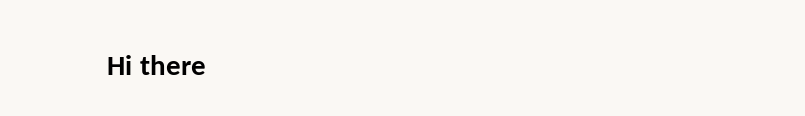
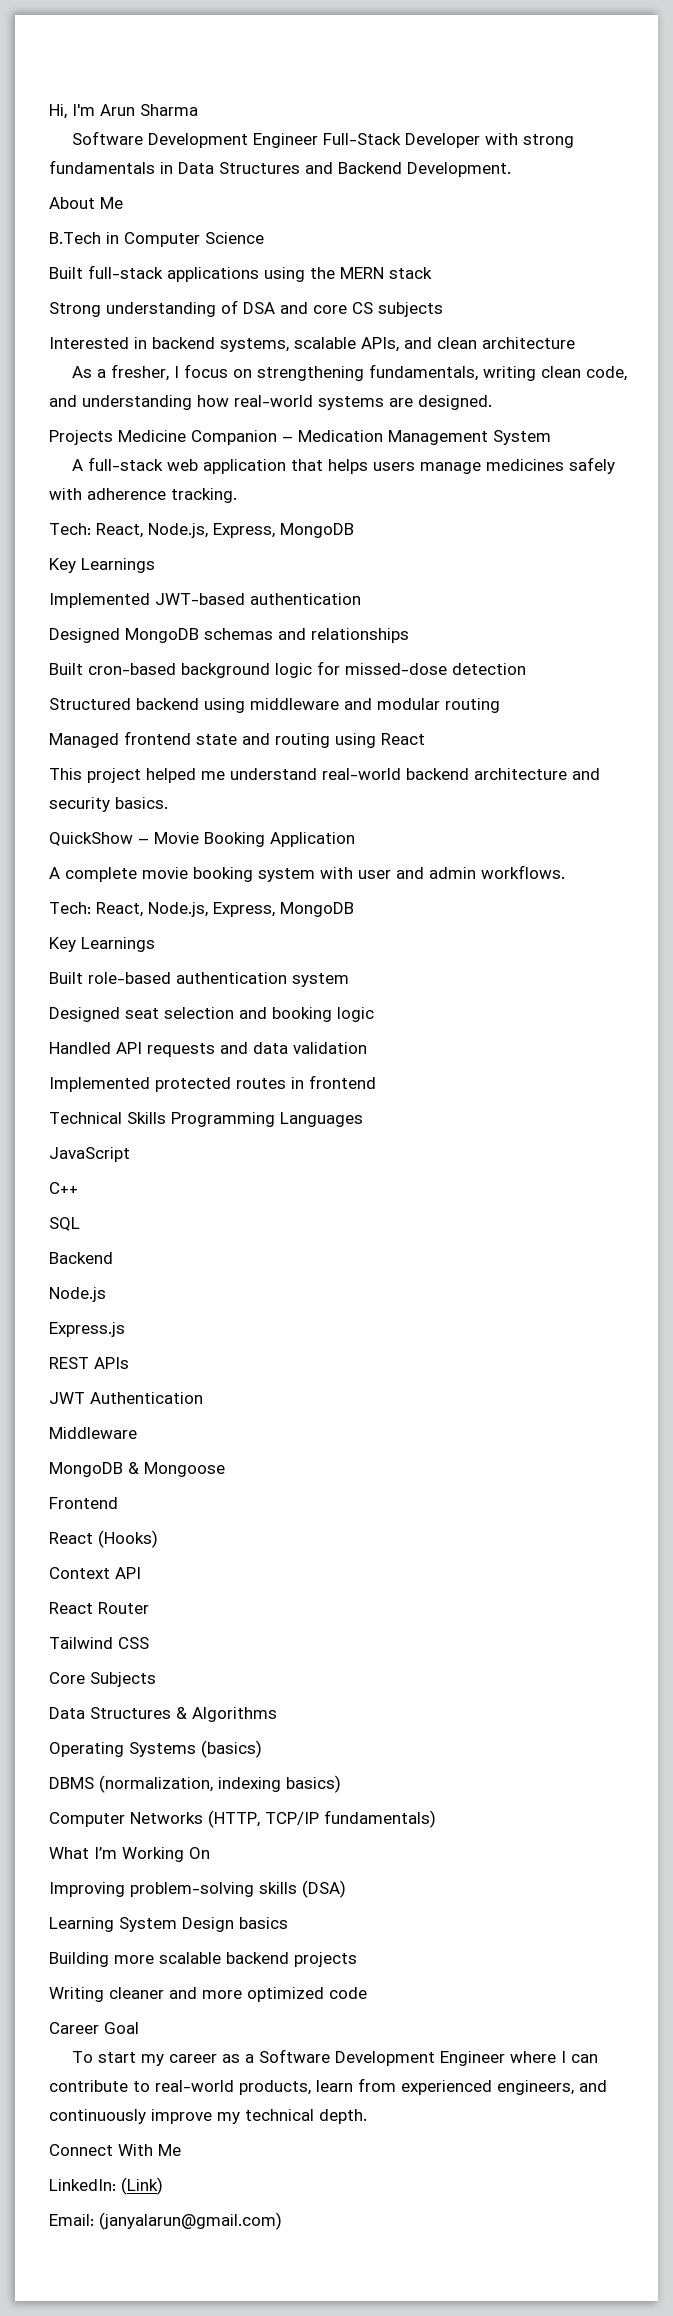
- Hi there
+ Hi, I'm Arun Sharma
+ Software Development Engineer Full-Stack Developer with strong fundamentals in Data Structures and Backend Development.
+ About Me
+ B.Tech in Computer Science
+ Built full-stack applications using the MERN stack
+ Strong understanding of DSA and core CS subjects
+ Interested in backend systems, scalable APIs, and clean architecture
+ As a fresher, I focus on strengthening fundamentals, writing clean code, and understanding how real-world systems are designed.
+ Projects Medicine Companion – Medication Management System
+ A full-stack web application that helps users manage medicines safely with adherence tracking.
+ Tech: React, Node.js, Express, MongoDB
+ Key Learnings
+ Implemented JWT-based authentication
+ Designed MongoDB schemas and relationships
+ Built cron-based background logic for missed-dose detection
+ Structured backend using middleware and modular routing
+ Managed frontend state and routing using React
+ This project helped me understand real-world backend architecture and security basics.
+ QuickShow – Movie Booking Application
+ A complete movie booking system with user and admin workflows.
+ Tech: React, Node.js, Express, MongoDB
+ Key Learnings
+ Built role-based authentication system
+ Designed seat selection and booking logic
+ Handled API requests and data validation
+ Implemented protected routes in frontend
+ Technical Skills Programming Languages
+ JavaScript
+ C++
+ SQL
+ Backend
+ Node.js
+ Express.js
+ REST APIs
+ JWT Authentication
+ Middleware
+ MongoDB & Mongoose
+ Frontend
+ React (Hooks)
+ Context API
+ React Router
+ Tailwind CSS
+ Core Subjects
+ Data Structures & Algorithms
+ Operating Systems (basics)
+ DBMS (normalization, indexing basics)
+ Computer Networks (HTTP, TCP/IP fundamentals)
+ What I’m Working On
+ Improving problem-solving skills (DSA)
+ Learning System Design basics
+ Building more scalable backend projects
+ Writing cleaner and more optimized code
+ Career Goal
+ To start my career as a Software Development Engineer where I can contribute to real-world products, learn from experienced engineers, and continuously improve my technical depth.
+ Connect With Me
+ LinkedIn: (Link)
+ Email: (janyalarun@gmail.com)

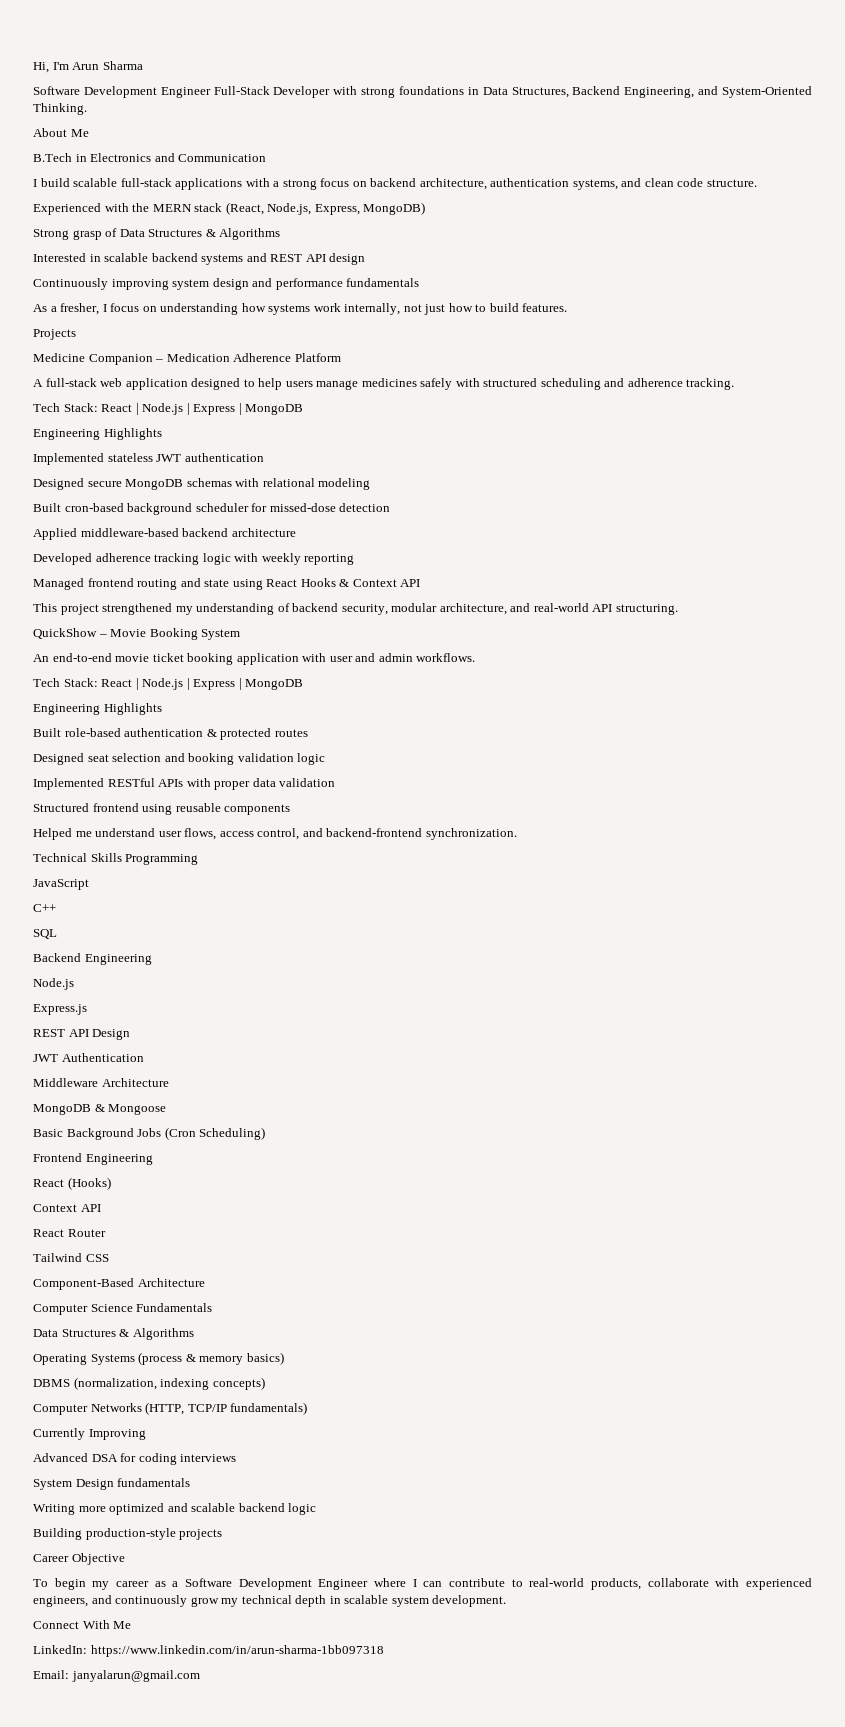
- Software Development Engineer Full-Stack Developer with strong fundamentals in Data Structures and Backend Development.
+ Software Development Engineer Full-Stack Developer with strong foundations in Data Structures, Backend Engineering, and System-Oriented Thinking.
  About Me
- B.Tech in Computer Science
- Built full-stack applications using the MERN stack
- Strong understanding of DSA and core CS subjects
- Interested in backend systems, scalable APIs, and clean architecture
+ B.Tech in Electronics and Communication
+ I build scalable full-stack applications with a strong focus on backend architecture, authentication systems, and clean code structure.
+ Experienced with the MERN stack (React, Node.js, Express, MongoDB)
+ Strong grasp of Data Structures & Algorithms
+ Interested in scalable backend systems and REST API design
+ Continuously improving system design and performance fundamentals
- As a fresher, I focus on strengthening fundamentals, writing clean code, and understanding how real-world systems are designed.
+ As a fresher, I focus on understanding how systems work internally, not just how to build features.
- Projects Medicine Companion – Medication Management System
+ Projects
+ Medicine Companion – Medication Adherence Platform
- A full-stack web application that helps users manage medicines safely with adherence tracking.
- Tech: React, Node.js, Express, MongoDB
- Key Learnings
- Implemented JWT-based authentication
+ A full-stack web application designed to help users manage medicines safely with structured scheduling and adherence tracking.
+ Tech Stack: React | Node.js | Express | MongoDB
+ Engineering Highlights
+ Implemented stateless JWT authentication
- Designed MongoDB schemas and relationships
+ Designed secure MongoDB schemas with relational modeling
- Built cron-based background logic for missed-dose detection
+ Built cron-based background scheduler for missed-dose detection
- Structured backend using middleware and modular routing
+ Applied middleware-based backend architecture
+ Developed adherence tracking logic with weekly reporting
- Managed frontend state and routing using React
- This project helped me understand real-world backend architecture and security basics.
- QuickShow – Movie Booking Application
- A complete movie booking system with user and admin workflows.
- Tech: React, Node.js, Express, MongoDB
- Key Learnings
+ Managed frontend routing and state using React Hooks & Context API
+ This project strengthened my understanding of backend security, modular architecture, and real-world API structuring.
+ QuickShow – Movie Booking System
+ An end-to-end movie ticket booking application with user and admin workflows.
+ Tech Stack: React | Node.js | Express | MongoDB
+ Engineering Highlights
- Built role-based authentication system
+ Built role-based authentication & protected routes
- Designed seat selection and booking logic
- Handled API requests and data validation
- Implemented protected routes in frontend
+ Designed seat selection and booking validation logic
+ Implemented RESTful APIs with proper data validation
+ Structured frontend using reusable components
+ Helped me understand user flows, access control, and backend-frontend synchronization.
- Technical Skills Programming Languages
+ Technical Skills Programming
  SQL
- Backend
+ Backend Engineering
- REST APIs
+ REST API Design
- Middleware
+ Middleware Architecture
+ Basic Background Jobs (Cron Scheduling)
- Frontend
+ Frontend Engineering
- Core Subjects
+ Component-Based Architecture
+ Computer Science Fundamentals
- Operating Systems (basics)
+ Operating Systems (process & memory basics)
- DBMS (normalization, indexing basics)
+ DBMS (normalization, indexing concepts)
- What I’m Working On
- Improving problem-solving skills (DSA)
- Learning System Design basics
- Building more scalable backend projects
- Writing cleaner and more optimized code
+ Currently Improving
+ Advanced DSA for coding interviews
+ System Design fundamentals
+ Writing more optimized and scalable backend logic
+ Building production-style projects
- Career Goal
+ Career Objective
- To start my career as a Software Development Engineer where I can contribute to real-world products, learn from experienced engineers, and continuously improve my technical depth.
+ To begin my career as a Software Development Engineer where I can contribute to real-world products, collaborate with experienced engineers, and continuously grow my technical depth in scalable system development.
- LinkedIn: (Link)
+ LinkedIn: https://www.linkedin.com/in/arun-sharma-1bb097318
- Email: (janyalarun@gmail.com)
+ Email: janyalarun@gmail.com

